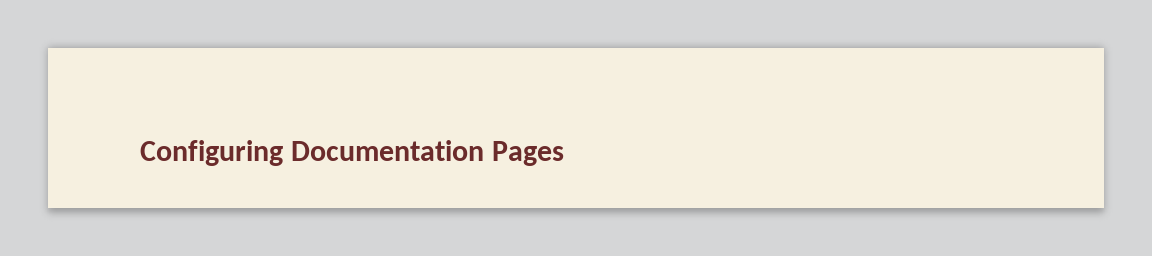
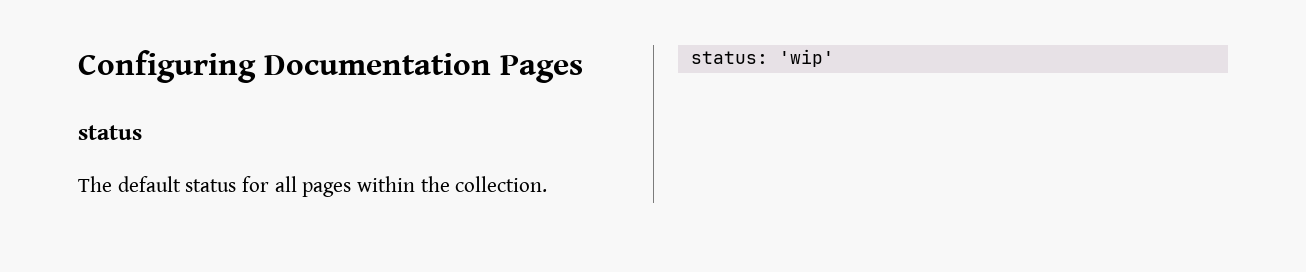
  Configuring Documentation Pages
+ status
+ The default status for all pages within the collection.
+ status: 'wip'

